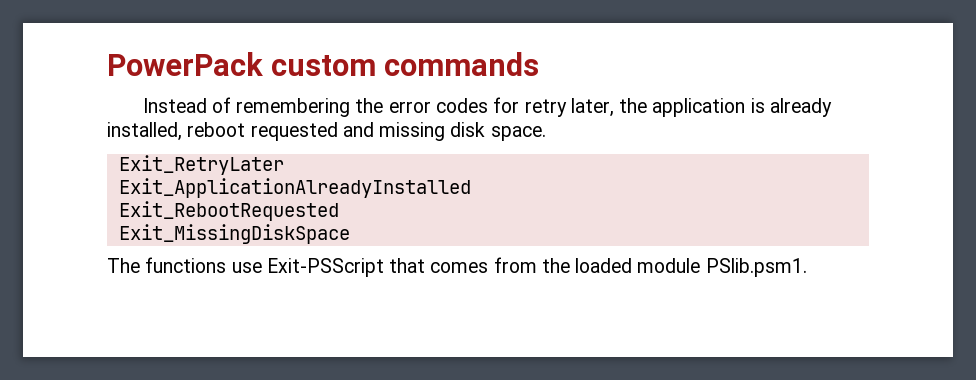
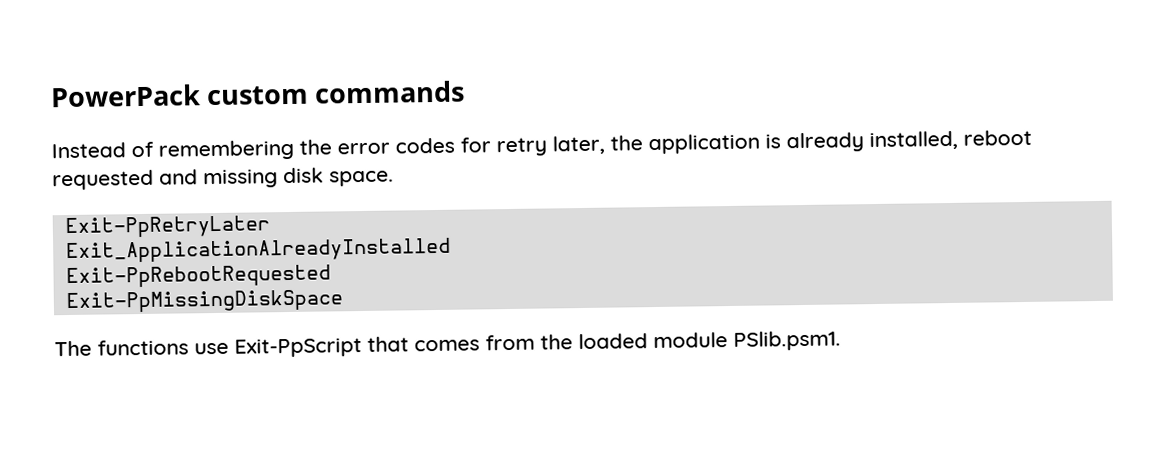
- Exit_RetryLater
+ Exit-PpRetryLater
- Exit_RebootRequested
- Exit_MissingDiskSpace
+ Exit-PpRebootRequested
+ Exit-PpMissingDiskSpace
- The functions use Exit-PSScript that comes from the loaded module PSlib.psm1.
+ The functions use Exit-PpScript that comes from the loaded module PSlib.psm1.

